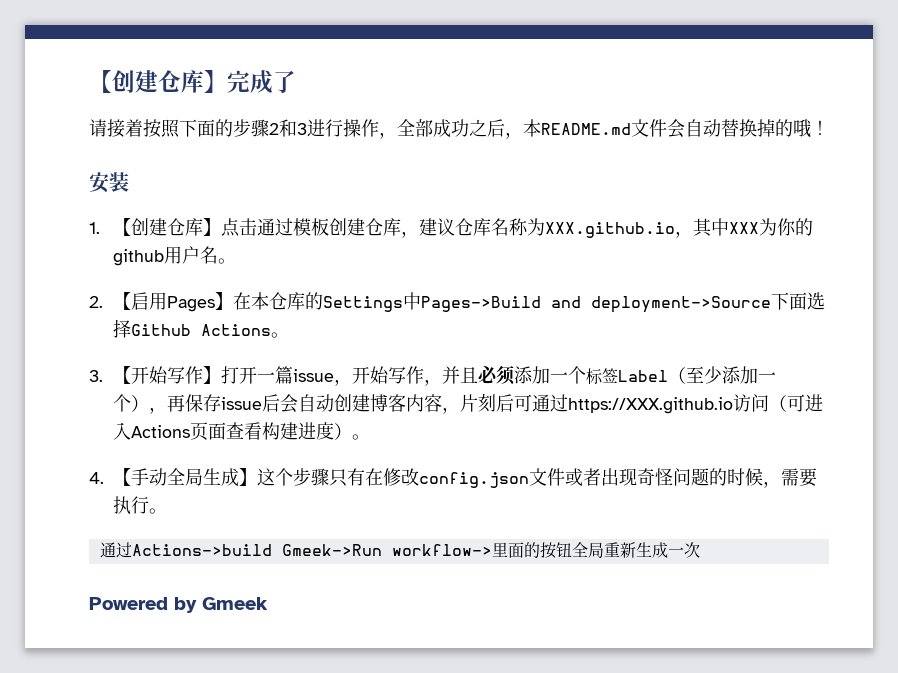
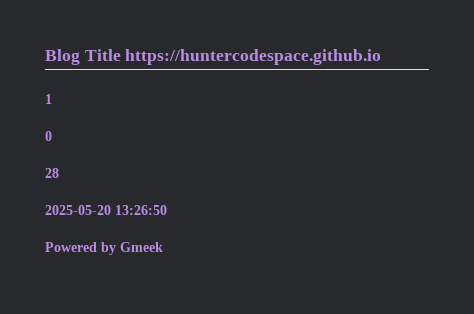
- 【创建仓库】完成了
- 请接着按照下面的步骤2和3进行操作，全部成功之后，本README.md文件会自动替换掉的哦！
- 安装
- 1.【创建仓库】点击通过模板创建仓库，建议仓库名称为XXX.github.io，其中XXX为你的github用户名。
- 2.【启用Pages】在本仓库的Settings中Pages->Build and deployment->Source下面选择Github Actions。
- 3.【开始写作】打开一篇issue，开始写作，并且必须添加一个标签Label（至少添加一个），再保存issue后会自动创建博客内容，片刻后可通过https://XXX.github.io访问（可进入Actions页面查看构建进度）。
- 4.【手动全局生成】这个步骤只有在修改config.json文件或者出现奇怪问题的时候，需要执行。
- 通过Actions->build Gmeek->Run workflow->里面的按钮全局重新生成一次
+ Blog Title https://huntercodespace.github.io
+ 1
+ 0
+ 28
+ 2025-05-20 13:26:50

